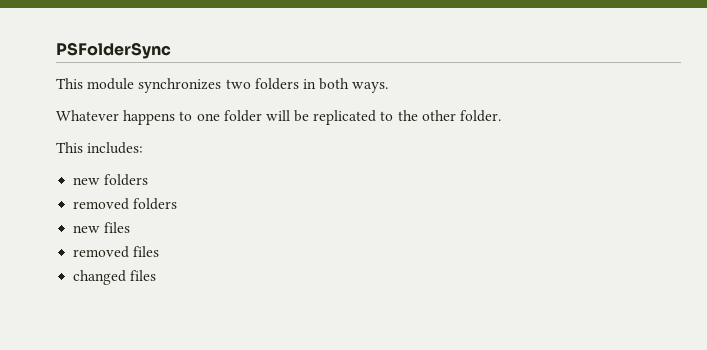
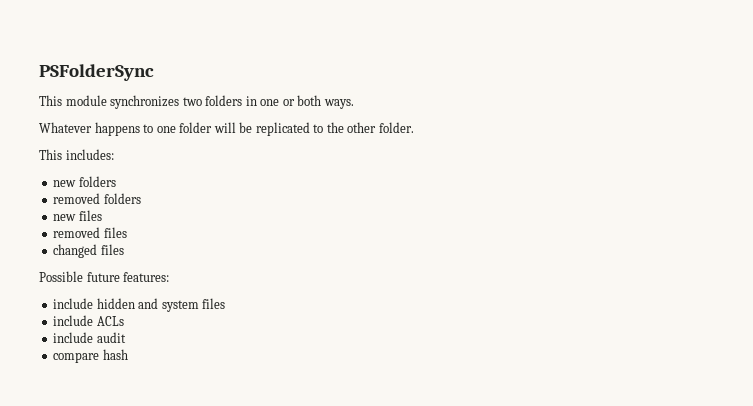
- This module synchronizes two folders in both ways.
+ This module synchronizes two folders in one or both ways.
+ Possible future features:
+ include hidden and system files
+ include ACLs
+ include audit
+ compare hash

